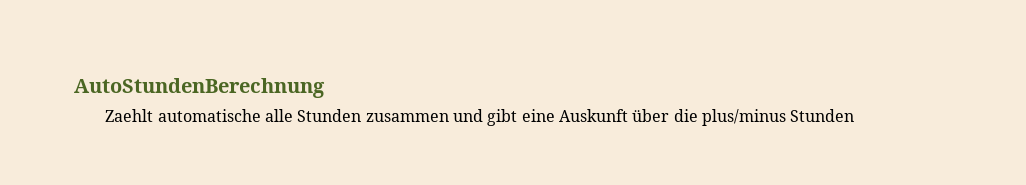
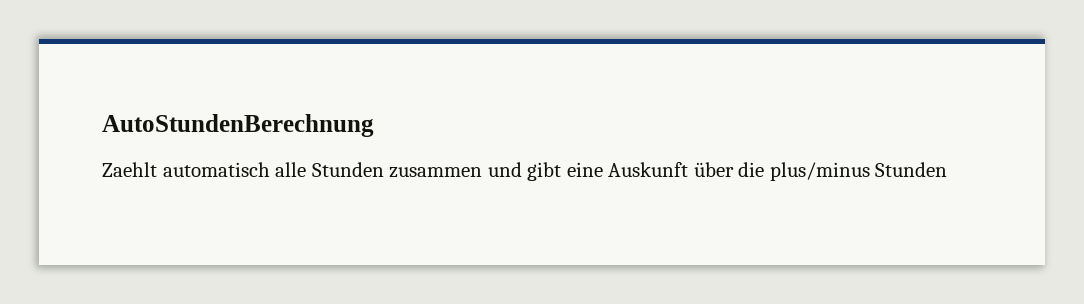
- Zaehlt automatische alle Stunden zusammen und gibt eine Auskunft über die plus/minus Stunden
+ Zaehlt automatisch alle Stunden zusammen und gibt eine Auskunft über die plus/minus Stunden

